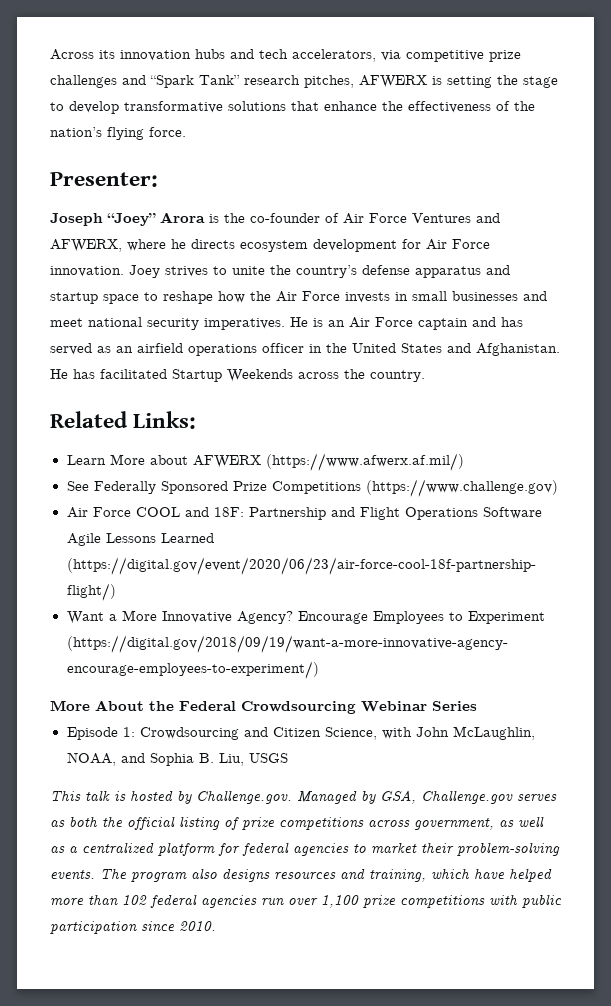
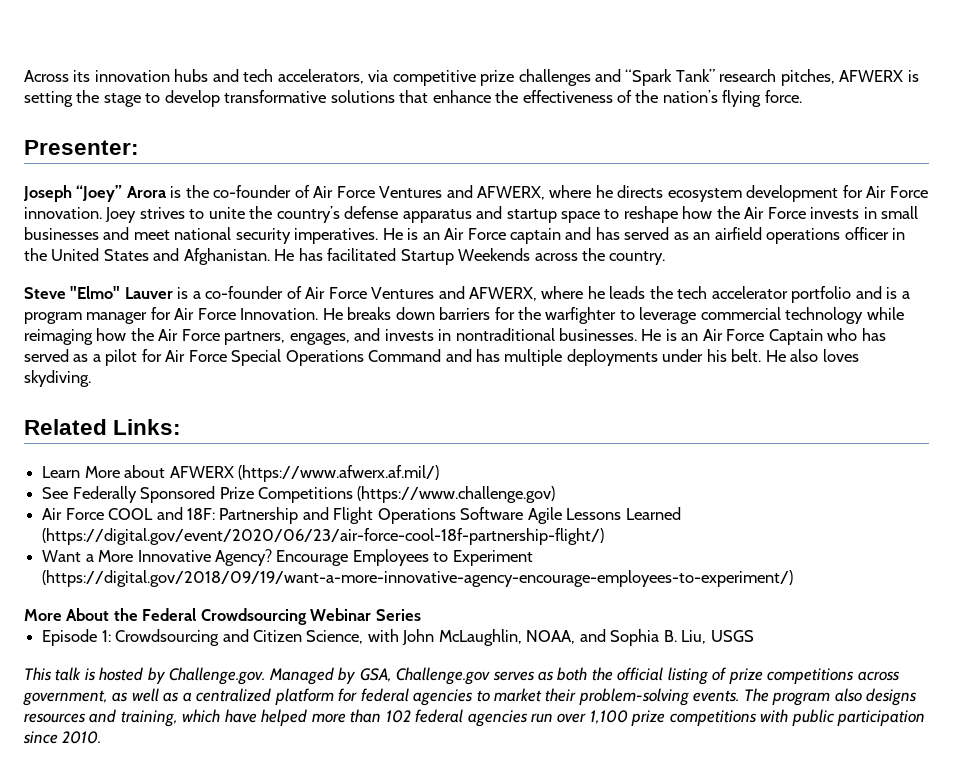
+ Steve "Elmo" Lauver is a co-founder of Air Force Ventures and AFWERX, where he leads the tech accelerator portfolio and is a program manager for Air Force Innovation. He breaks down barriers for the warfighter to leverage commercial technology while reimaging how the Air Force partners, engages, and invests in nontraditional businesses. He is an Air Force Captain who has served as a pilot for Air Force Special Operations Command and has multiple deployments under his belt. He also loves skydiving.

